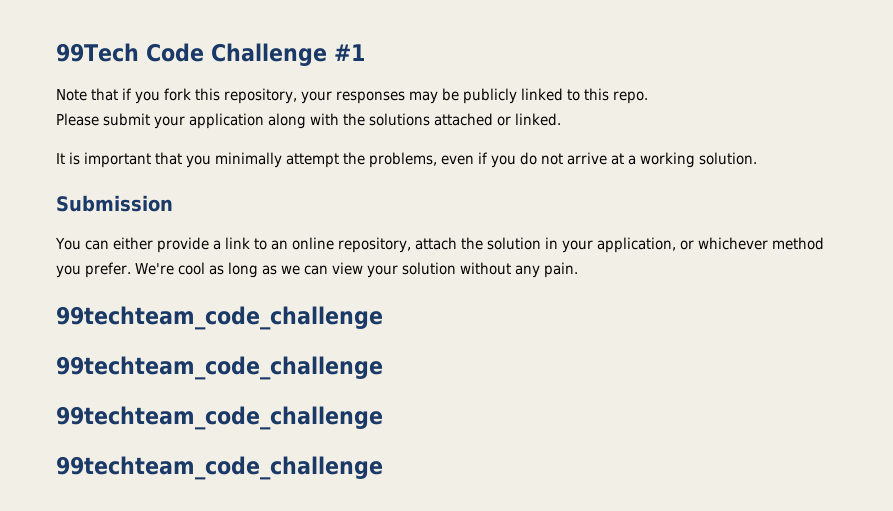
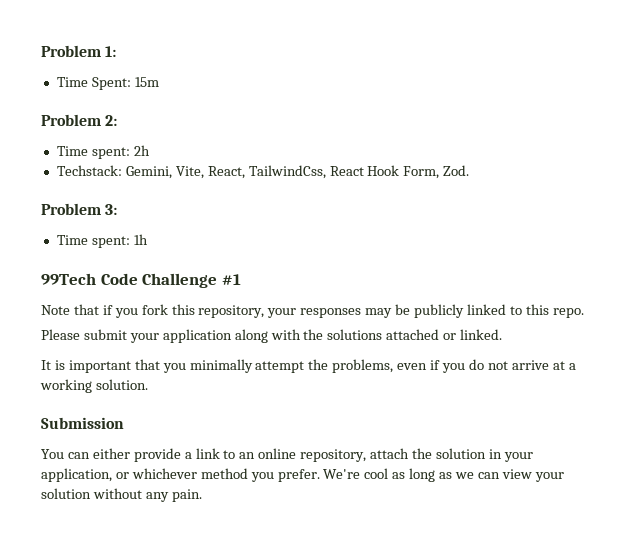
+ Problem 1:
+ Time Spent: 15m
+ Problem 2:
+ Time spent: 2h
+ Techstack: Gemini, Vite, React, TailwindCss, React Hook Form, Zod.
+ Problem 3:
+ Time spent: 1h
  We're cool as long as we can view your solution without any pain.
- 99techteam_code_challenge
- 99techteam_code_challenge
- 99techteam_code_challenge
- 99techteam_code_challenge

